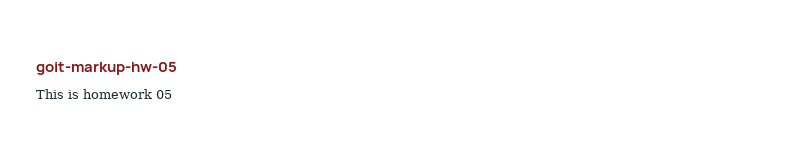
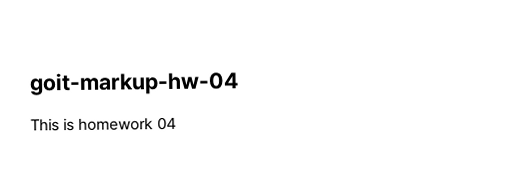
- goit-markup-hw-05
+ goit-markup-hw-04
- This is homework 05
+ This is homework 04

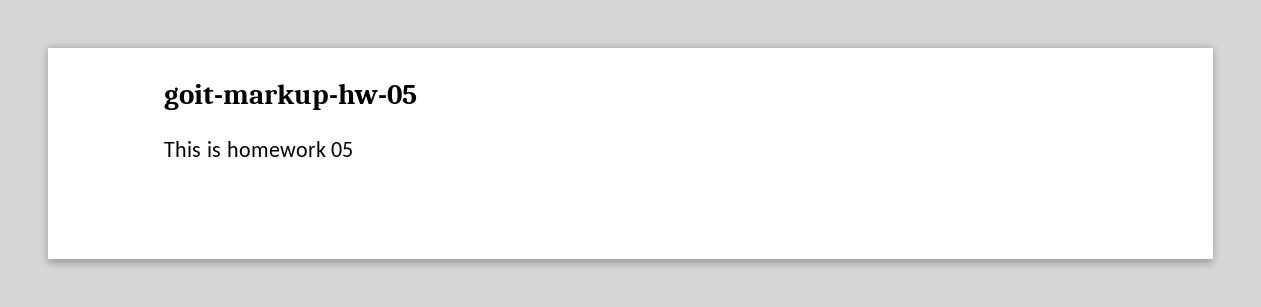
- goit-markup-hw-04
+ goit-markup-hw-05
- This is homework 04
+ This is homework 05

